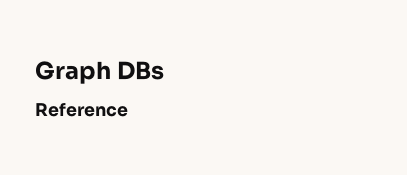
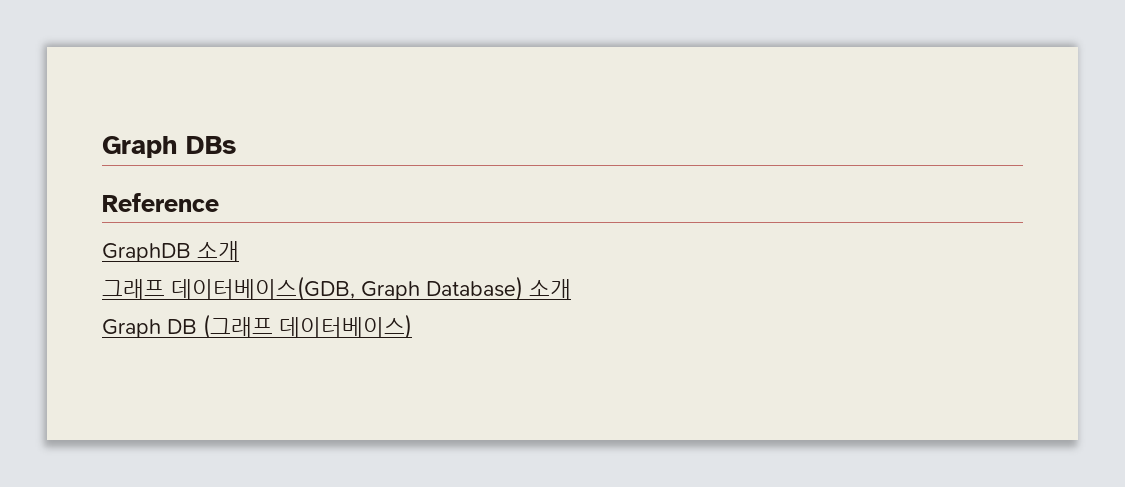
+ GraphDB 소개
+ 그래프 데이터베이스(GDB, Graph Database) 소개
+ Graph DB (그래프 데이터베이스)

